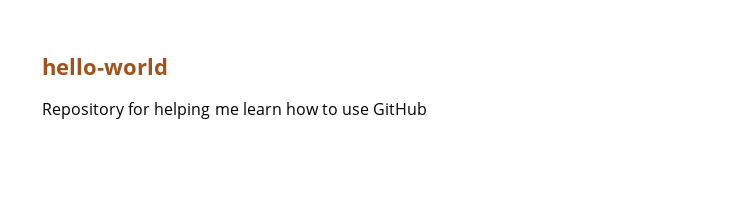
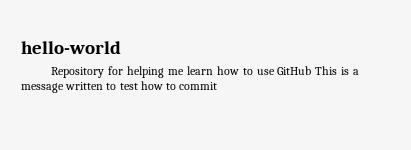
- Repository for helping me learn how to use GitHub
+ Repository for helping me learn how to use GitHub This is a message written to test how to commit

